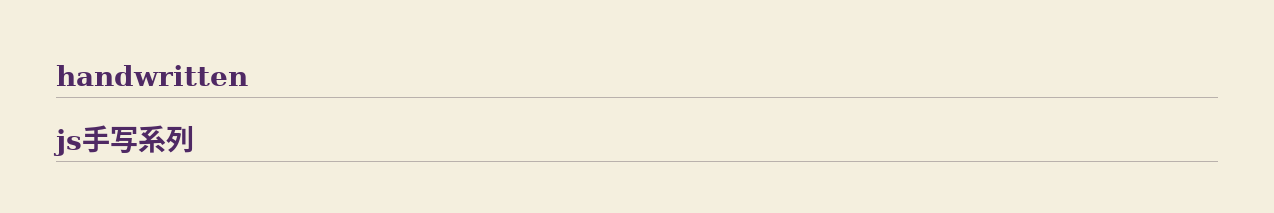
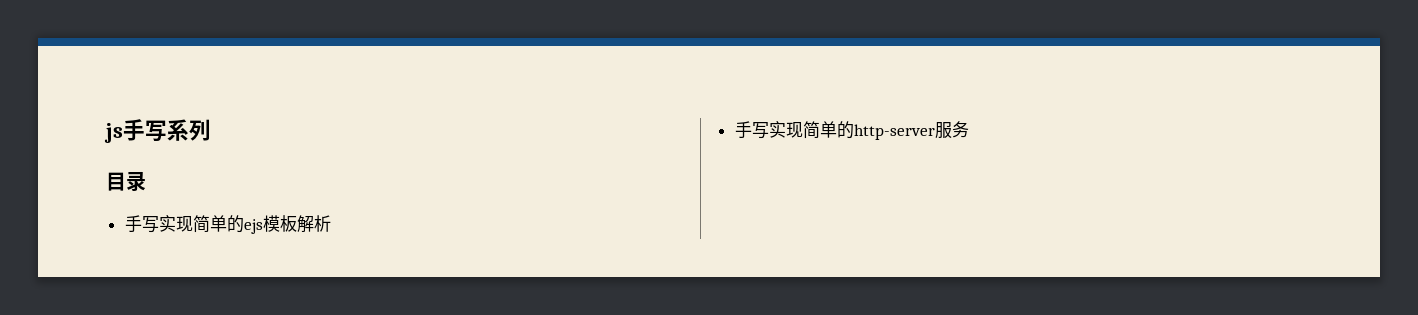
- handwritten
+ 目录
+ 手写实现简单的ejs模板解析
+ 手写实现简单的http-server服务

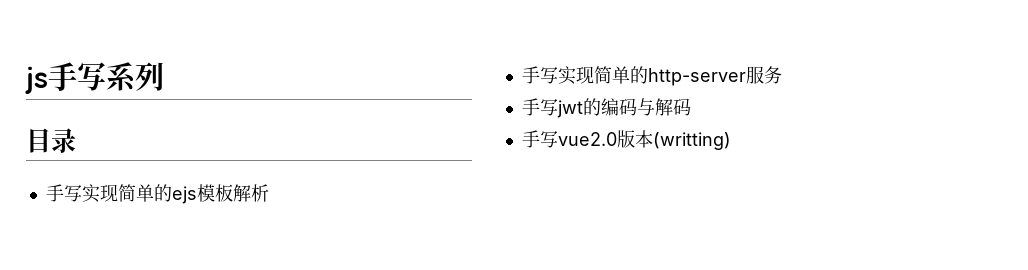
+ 手写jwt的编码与解码
+ 手写vue2.0版本(writting)

